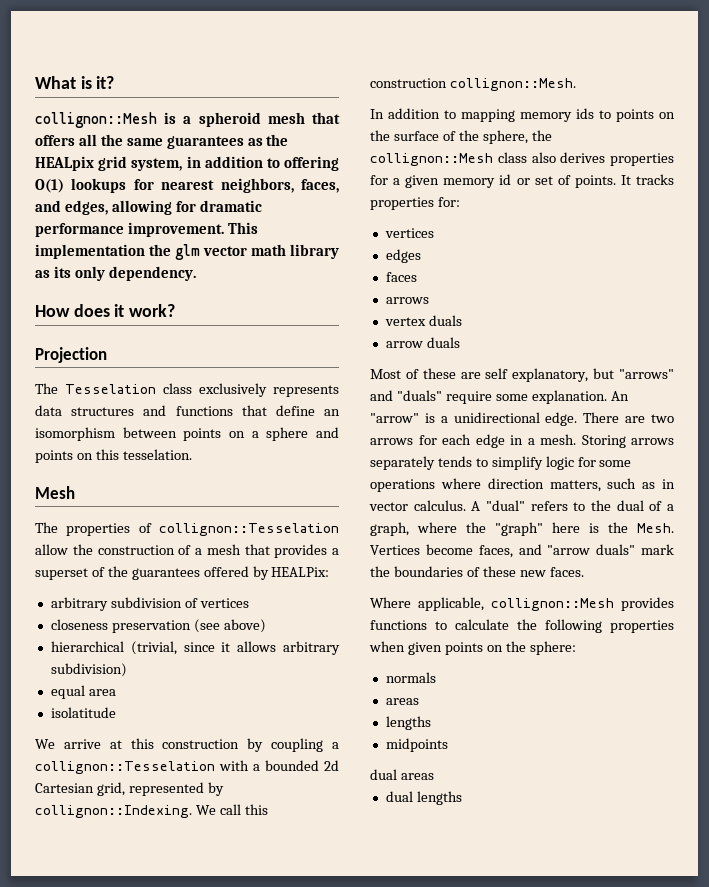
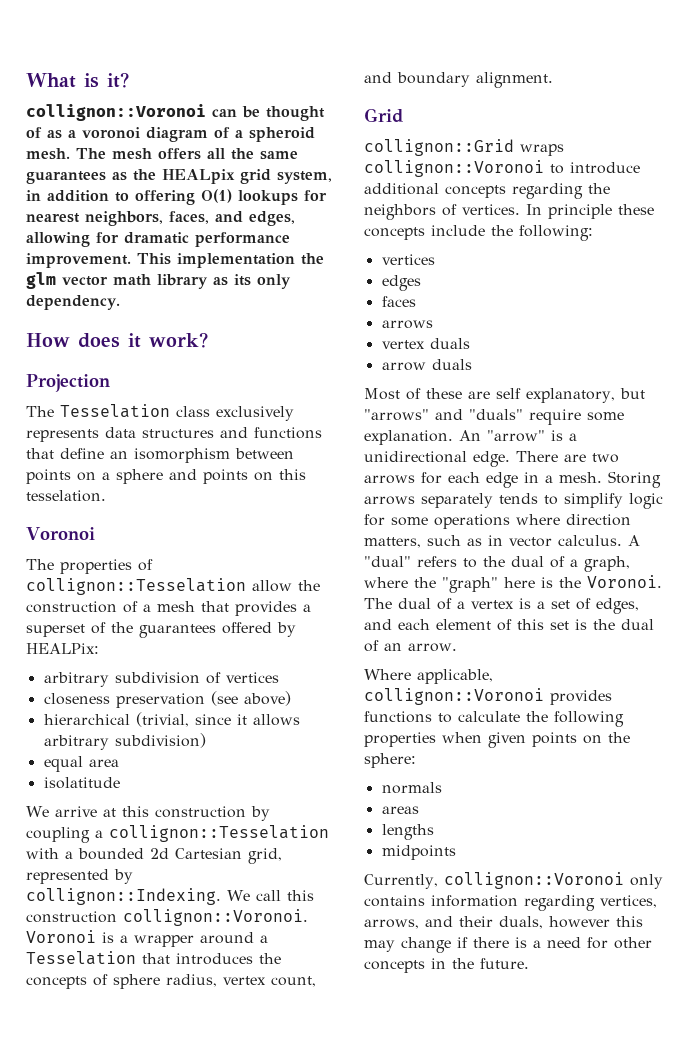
- collignon::Mesh is a spheroid mesh that offers all the same guarantees as the HEALpix grid system, in addition to offering O(1) lookups for nearest neighbors, faces, and edges, allowing for dramatic performance improvement.
+ collignon::Voronoi can be thought of as a voronoi diagram of a spheroid mesh. The mesh offers all the same guarantees as the HEALpix grid system, in addition to offering O(1) lookups for nearest neighbors, faces, and edges, allowing for dramatic performance improvement.
  The Tesselation class exclusively represents data structures and functions that define an isomorphism between points on a sphere and points on this tesselation.
- Mesh
+ Voronoi
- We call this construction collignon::Mesh.
- In addition to mapping memory ids to points on the surface of the sphere, the collignon::Mesh class also derives properties for a given memory id or set of points. It tracks properties for:
+ We call this construction collignon::Voronoi. Voronoi is a wrapper around a Tesselation that introduces the concepts of sphere radius, vertex count, and boundary alignment.
+ Grid
+ collignon::Grid wraps collignon::Voronoi to introduce additional concepts regarding the neighbors of vertices. In principle these concepts include the following:
- A "dual" refers to the dual of a graph, where the "graph" here is the Mesh. Vertices become faces, and "arrow duals" mark the boundaries of these new faces.
+ A "dual" refers to the dual of a graph, where the "graph" here is the Voronoi. The dual of a vertex is a set of edges, and each element of this set is the dual of an arrow.
- Where applicable, collignon::Mesh provides functions to calculate the following properties when given points on the sphere:
+ Where applicable, collignon::Voronoi provides functions to calculate the following properties when given points on the sphere:
- dual areas
- dual lengths
+ Currently, collignon::Voronoi only contains information regarding vertices, arrows, and their duals, however this may change if there is a need for other concepts in the future.

